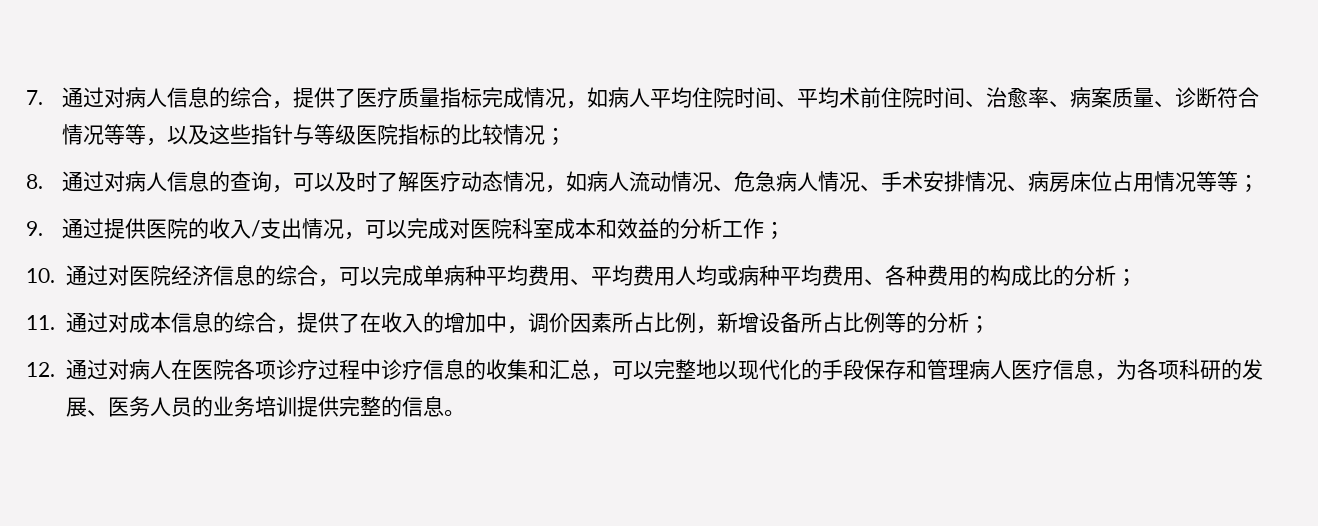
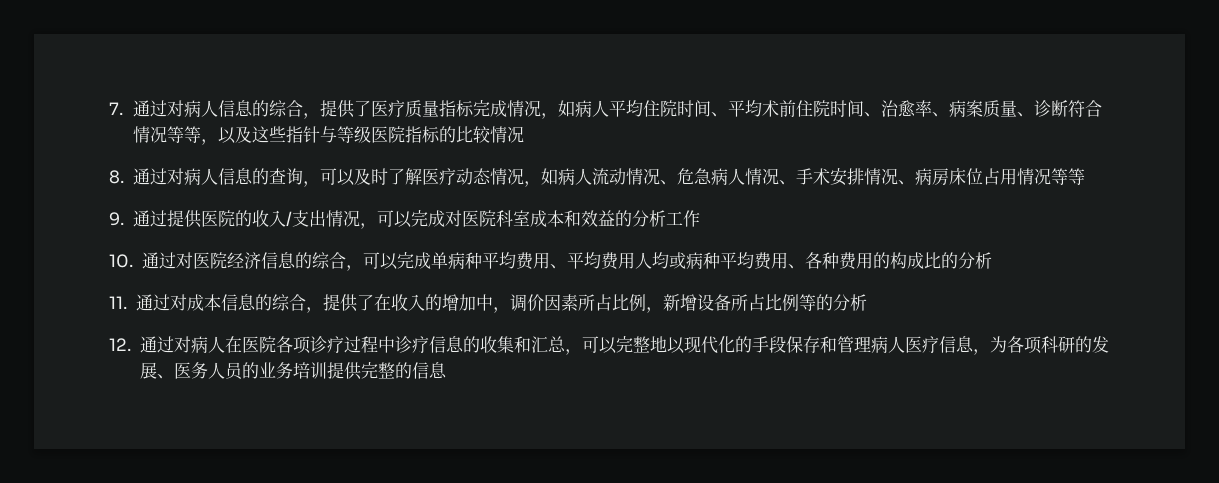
- 7.通过对病人信息的综合，提供了医疗质量指标完成情况，如病人平均住院时间、平均术前住院时间、治愈率、病案质量、诊断符合情况等等，以及这些指针与等级医院指标的比较情况；
+ 7.通过对病人信息的综合，提供了医疗质量指标完成情况，如病人平均住院时间、平均术前住院时间、治愈率、病案质量、诊断符合情况等等，以及这些指针与等级医院指标的比较情况
- 8.通过对病人信息的查询，可以及时了解医疗动态情况，如病人流动情况、危急病人情况、手术安排情况、病房床位占用情况等等；
+ 8.通过对病人信息的查询，可以及时了解医疗动态情况，如病人流动情况、危急病人情况、手术安排情况、病房床位占用情况等等
- 9.通过提供医院的收入/支出情况，可以完成对医院科室成本和效益的分析工作；
+ 9.通过提供医院的收入/支出情况，可以完成对医院科室成本和效益的分析工作
- 10.通过对医院经济信息的综合，可以完成单病种平均费用、平均费用人均或病种平均费用、各种费用的构成比的分析；
+ 10.通过对医院经济信息的综合，可以完成单病种平均费用、平均费用人均或病种平均费用、各种费用的构成比的分析
- 11.通过对成本信息的综合，提供了在收入的增加中，调价因素所占比例，新增设备所占比例等的分析；
+ 11.通过对成本信息的综合，提供了在收入的增加中，调价因素所占比例，新增设备所占比例等的分析
- 12.通过对病人在医院各项诊疗过程中诊疗信息的收集和汇总，可以完整地以现代化的手段保存和管理病人医疗信息，为各项科研的发展、医务人员的业务培训提供完整的信息。
+ 12.通过对病人在医院各项诊疗过程中诊疗信息的收集和汇总，可以完整地以现代化的手段保存和管理病人医疗信息，为各项科研的发展、医务人员的业务培训提供完整的信息

